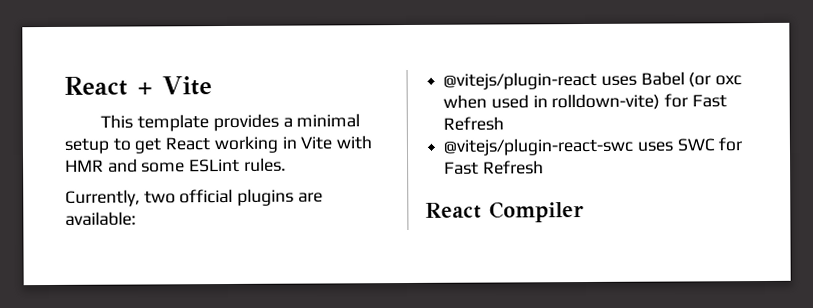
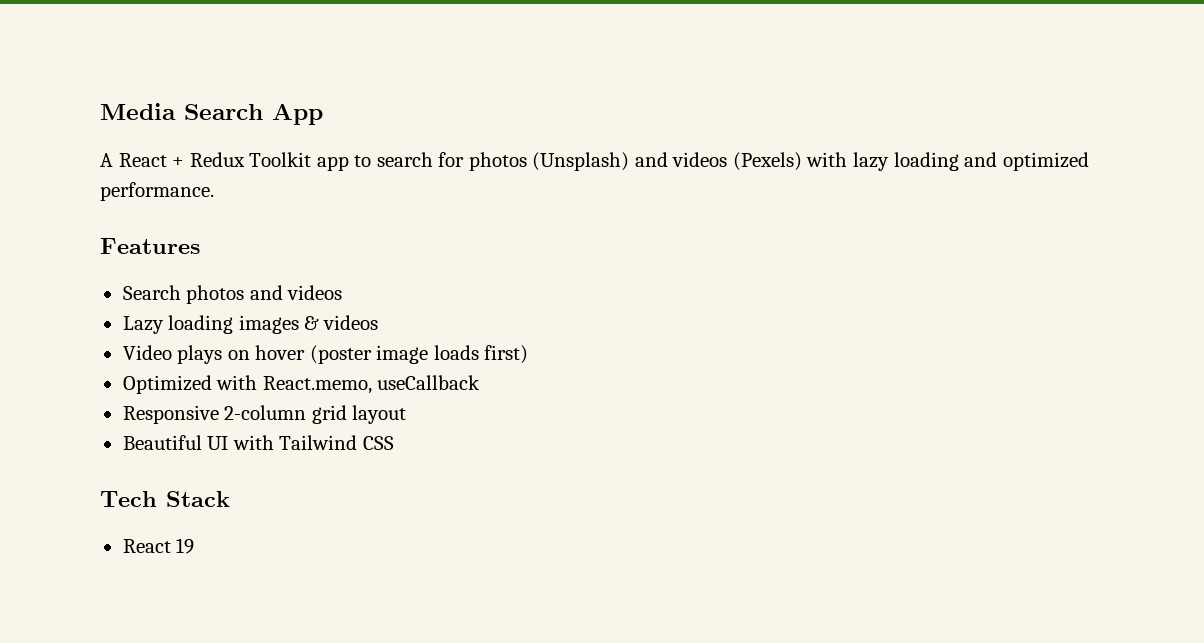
- React + Vite
- This template provides a minimal setup to get React working in Vite with HMR and some ESLint rules.
- Currently, two official plugins are available:
- @vitejs/plugin-react uses Babel (or oxc when used in rolldown-vite) for Fast Refresh
- @vitejs/plugin-react-swc uses SWC for Fast Refresh
- React Compiler
+ Media Search App
+ A React + Redux Toolkit app to search for photos (Unsplash) and videos (Pexels) with lazy loading and optimized performance.
+ Features
+ Search photos and videos
+ Lazy loading images & videos
+ Video plays on hover (poster image loads first)
+ Optimized with React.memo, useCallback
+ Responsive 2-column grid layout
+ Beautiful UI with Tailwind CSS
+ Tech Stack
+ React 19

